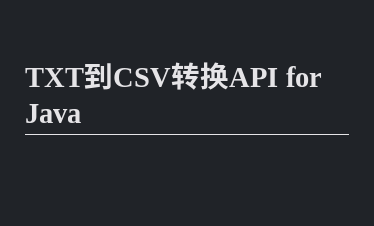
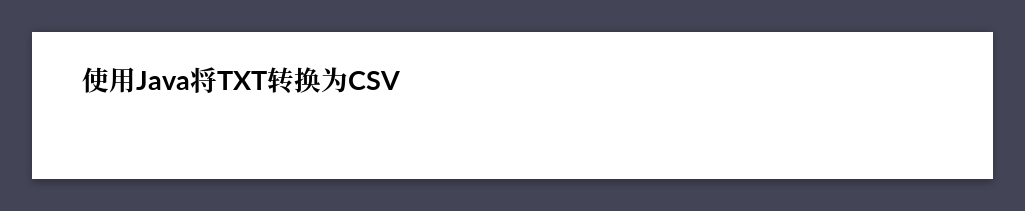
- TXT到CSV转换API for Java
+ 使用Java将TXT转换为CSV

